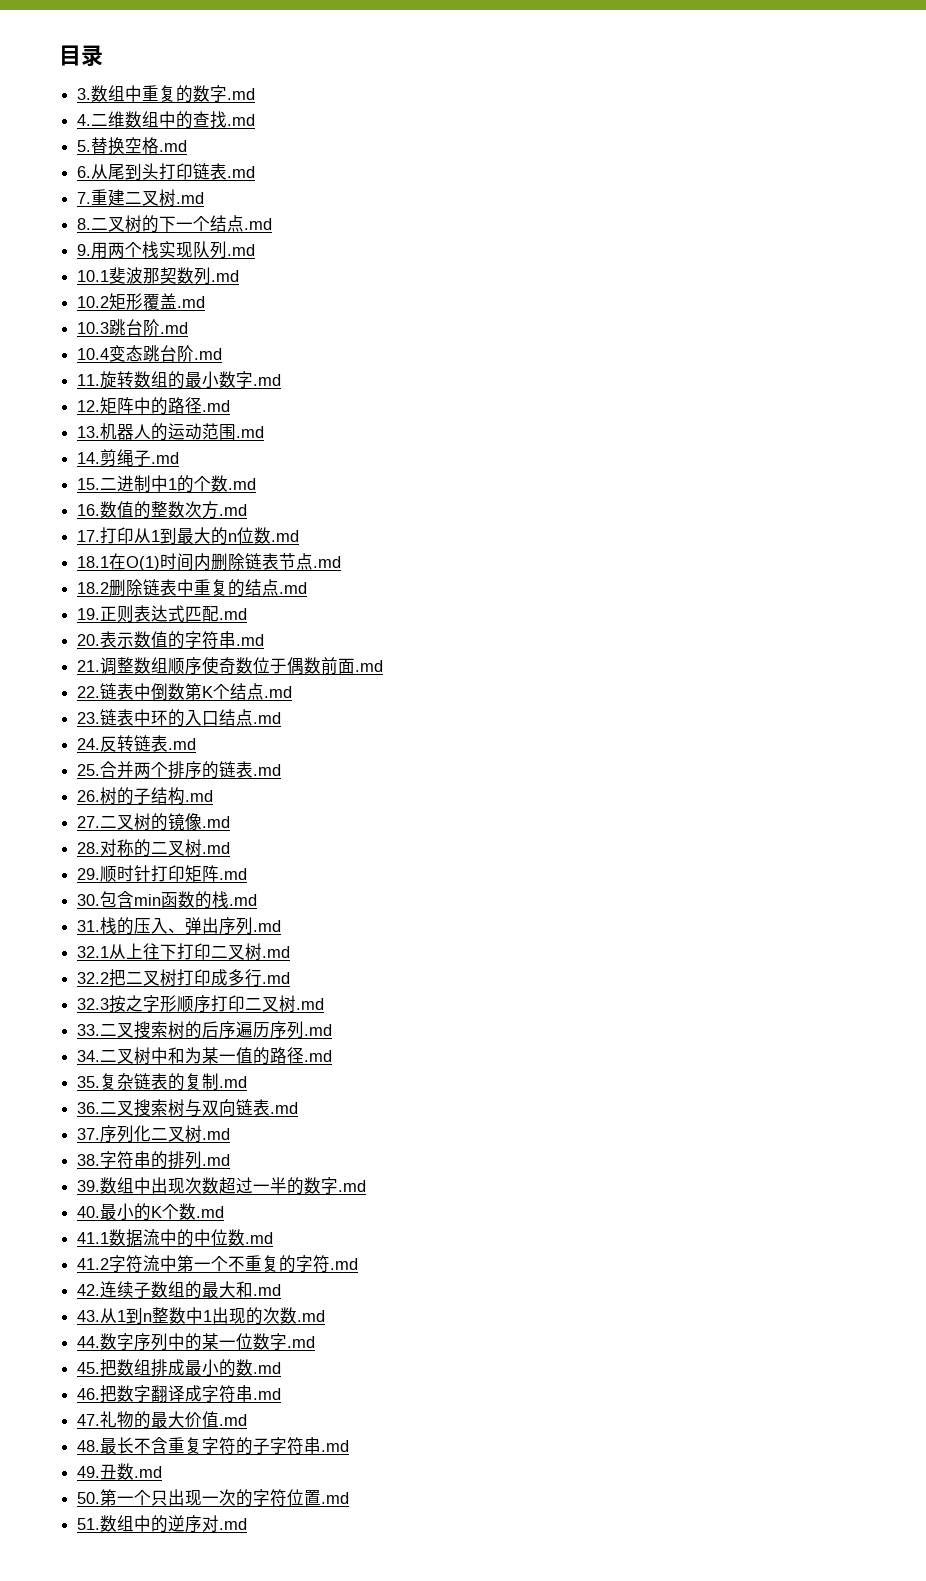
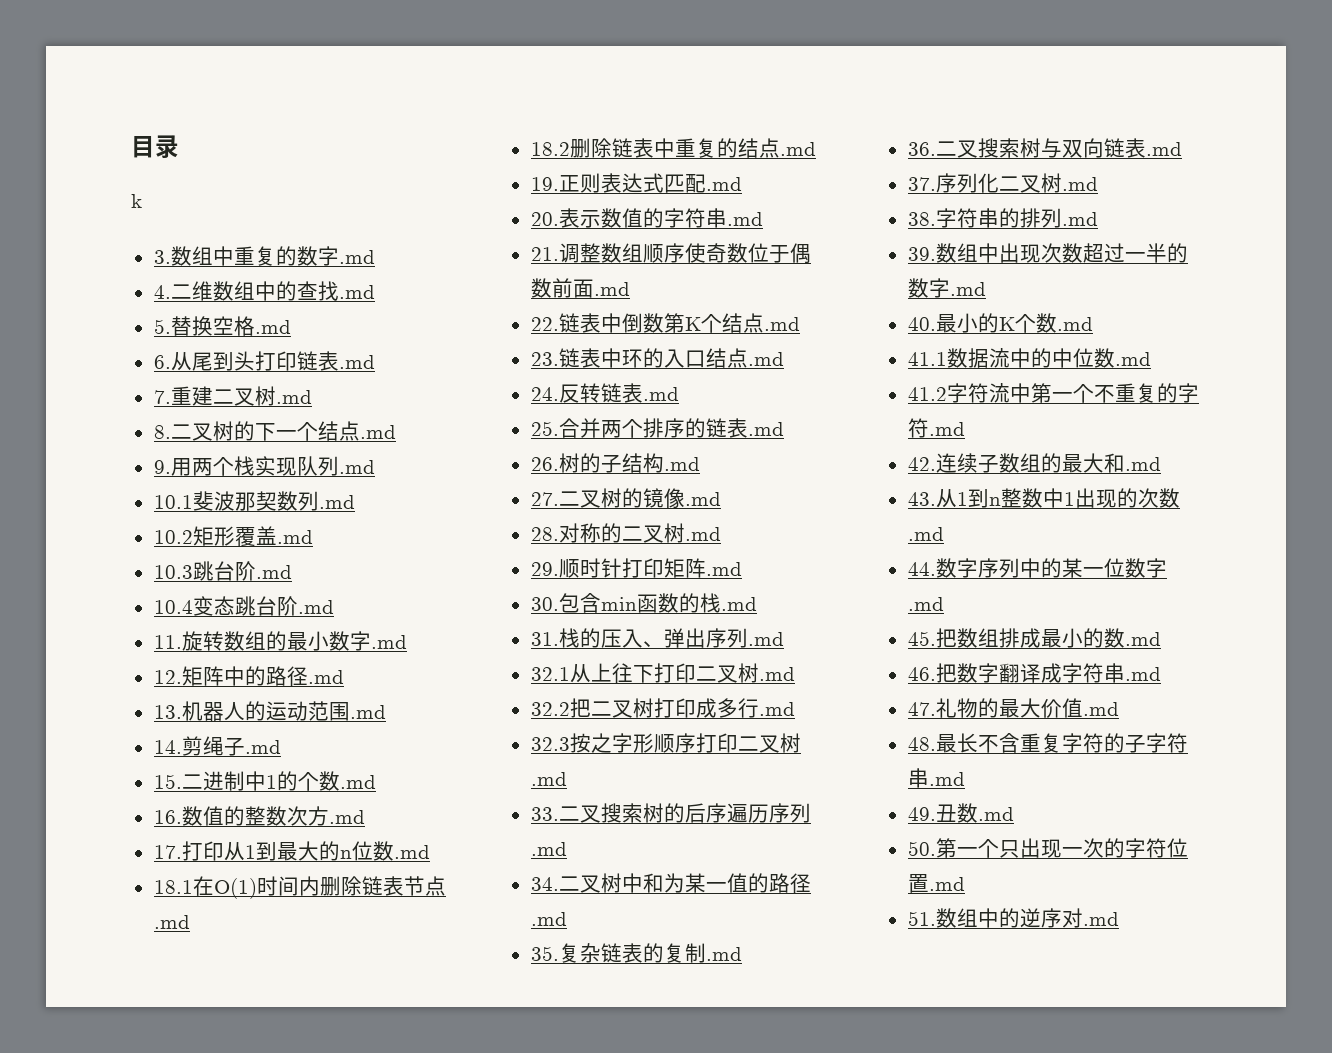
+ k

